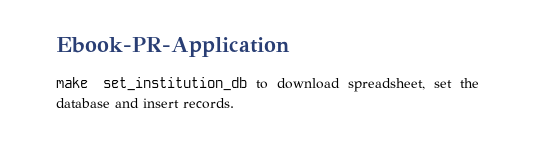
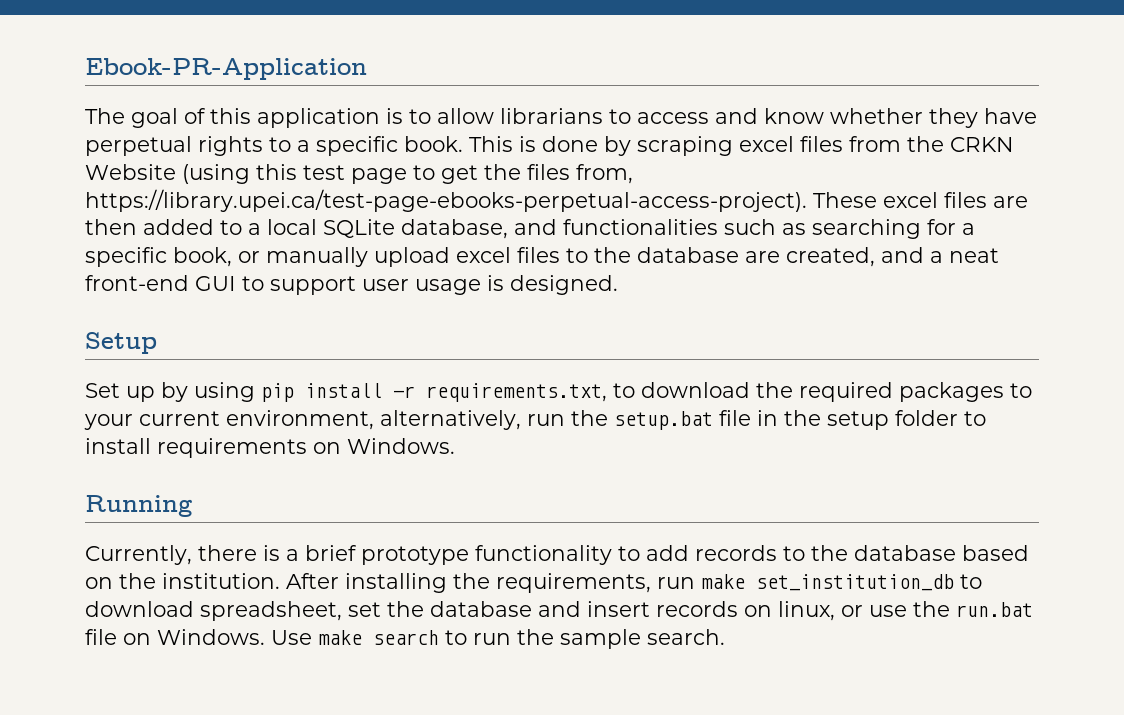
- make set_institution_db to download spreadsheet, set the database and insert records.
+ The goal of this application is to allow librarians to access and know whether they have perpetual rights to a specific book. This is done by scraping excel files from the CRKN Website (using this test page to get the files from, https://library.upei.ca/test-page-ebooks-perpetual-access-project). These excel files are then added to a local SQLite database, and functionalities such as searching for a specific book, or manually upload excel files to the database are created, and a neat front-end GUI to support user usage is designed.
+ Setup
+ Set up by using pip install -r requirements.txt, to download the required packages to your current environment, alternatively, run the setup.bat file in the setup folder to install requirements on Windows.
+ Running
+ Currently, there is a brief prototype functionality to add records to the database based on the institution. After installing the requirements, run make set_institution_db to download spreadsheet, set the database and insert records on linux, or use the run.bat file on Windows. Use make search to run the sample search.

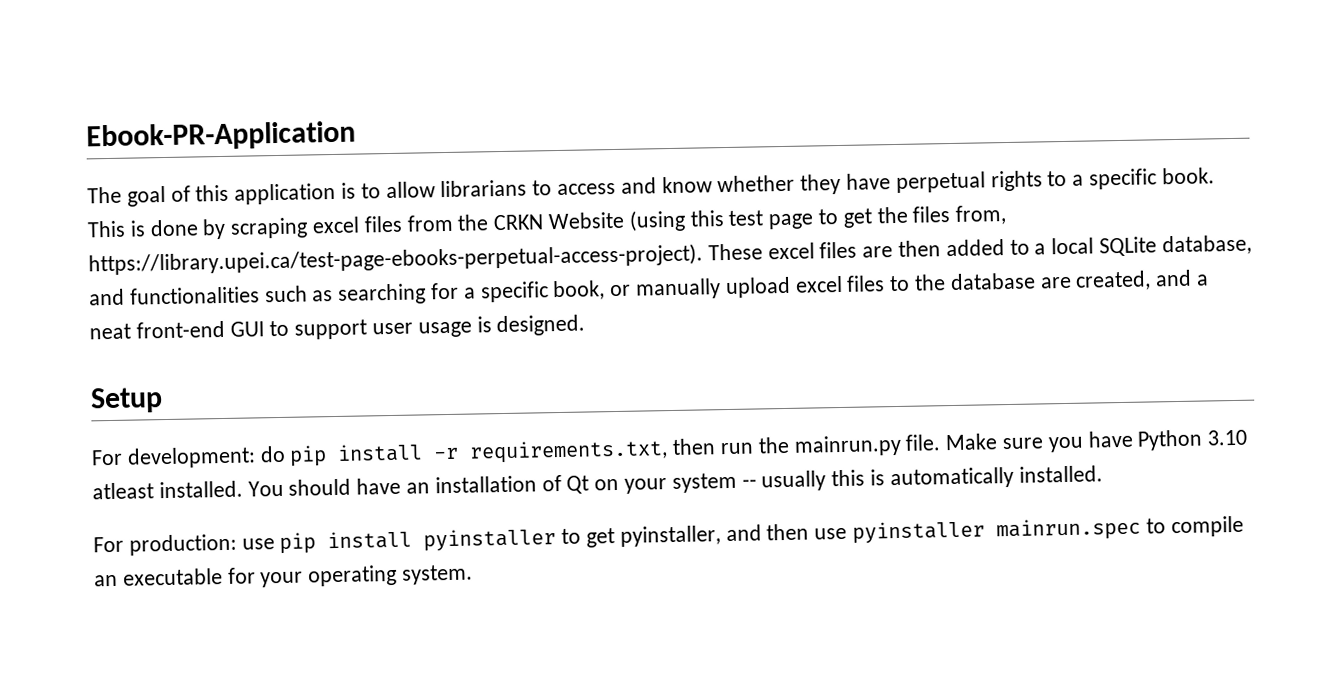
- Set up by using pip install -r requirements.txt, to download the required packages to your current environment, alternatively, run the setup.bat file in the setup folder to install requirements on Windows.
- Running
- Currently, there is a brief prototype functionality to add records to the database based on the institution. After installing the requirements, run make set_institution_db to download spreadsheet, set the database and insert records on linux, or use the run.bat file on Windows. Use make search to run the sample search.
+ For development: do pip install -r requirements.txt, then run the mainrun.py file. Make sure you have Python 3.10 atleast installed. You should have an installation of Qt on your system -- usually this is automatically installed.
+ For production: use pip install pyinstaller to get pyinstaller, and then use pyinstaller mainrun.spec to compile an executable for your operating system.

